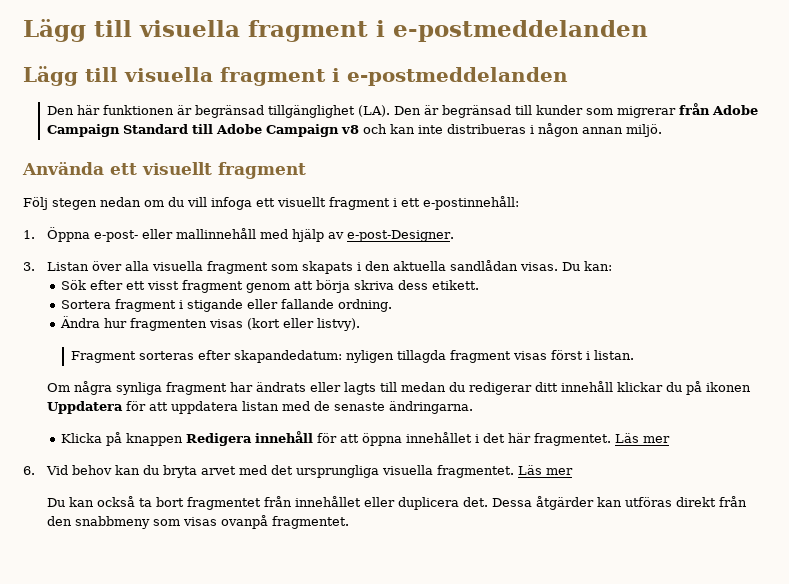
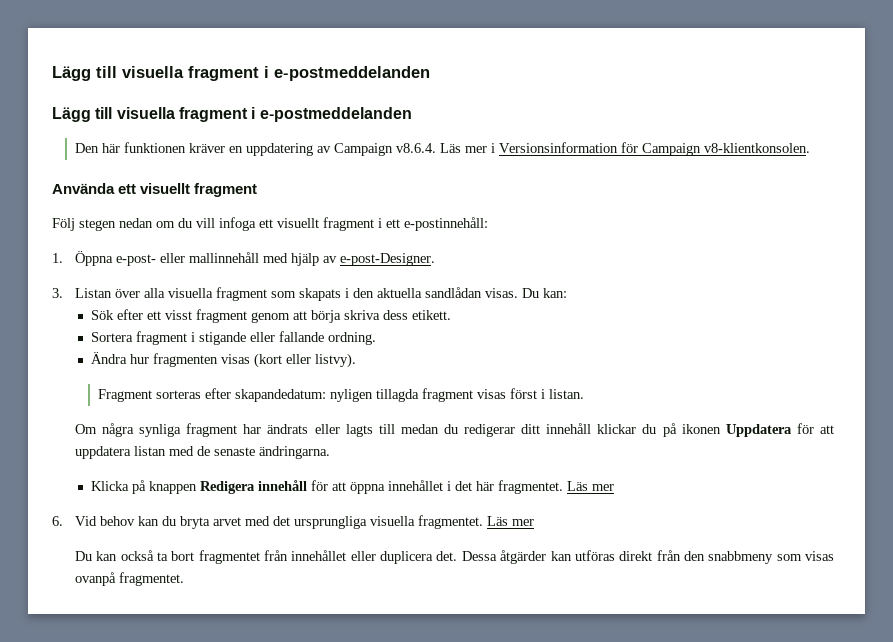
- Den här funktionen är begränsad tillgänglighet (LA). Den är begränsad till kunder som migrerar från Adobe Campaign Standard till Adobe Campaign v8 och kan inte distribueras i någon annan miljö.
+ Den här funktionen kräver en uppdatering av Campaign v8.6.4. Läs mer i Versionsinformation för Campaign v8-klientkonsolen.

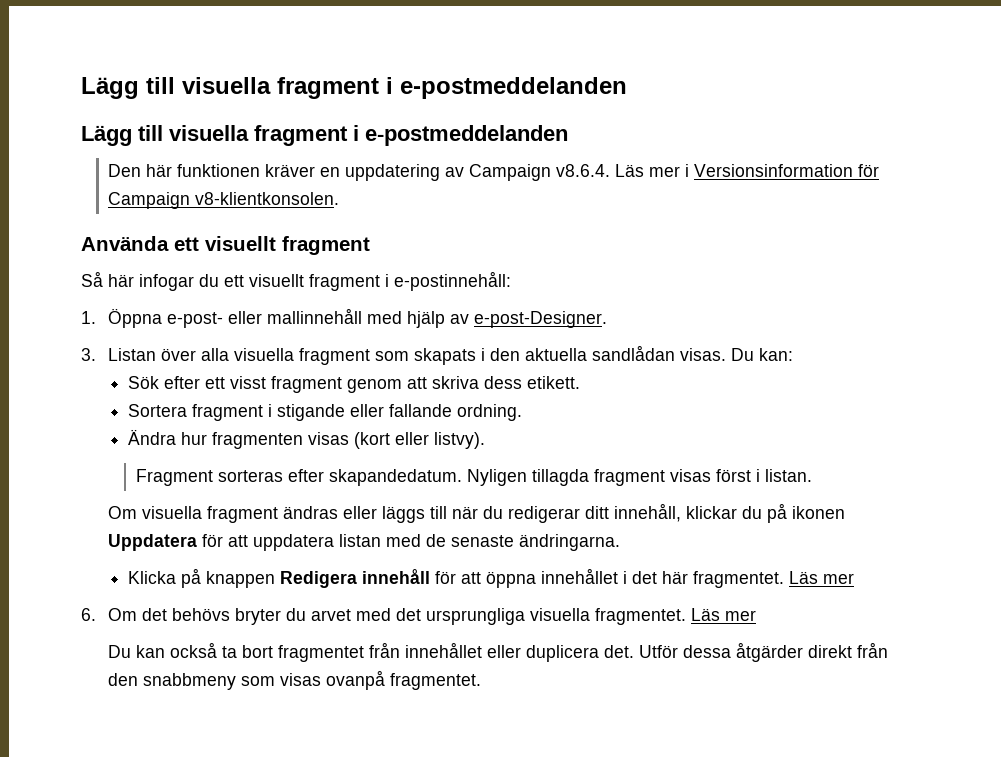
- Följ stegen nedan om du vill infoga ett visuellt fragment i ett e-postinnehåll:
+ Så här infogar du ett visuellt fragment i e-postinnehåll:
- Sök efter ett visst fragment genom att börja skriva dess etikett.
+ Sök efter ett visst fragment genom att skriva dess etikett.
- Fragment sorteras efter skapandedatum: nyligen tillagda fragment visas först i listan.
+ Fragment sorteras efter skapandedatum. Nyligen tillagda fragment visas först i listan.
- Om några synliga fragment har ändrats eller lagts till medan du redigerar ditt innehåll klickar du på ikonen Uppdatera för att uppdatera listan med de senaste ändringarna.
+ Om visuella fragment ändras eller läggs till när du redigerar ditt innehåll, klickar du på ikonen Uppdatera för att uppdatera listan med de senaste ändringarna.
- 6. Vid behov kan du bryta arvet med det ursprungliga visuella fragmentet.
+ 6. Om det behövs bryter du arvet med det ursprungliga visuella fragmentet.
- Dessa åtgärder kan utföras direkt från den snabbmeny som visas ovanpå fragmentet.
+ Utför dessa åtgärder direkt från den snabbmeny som visas ovanpå fragmentet.

